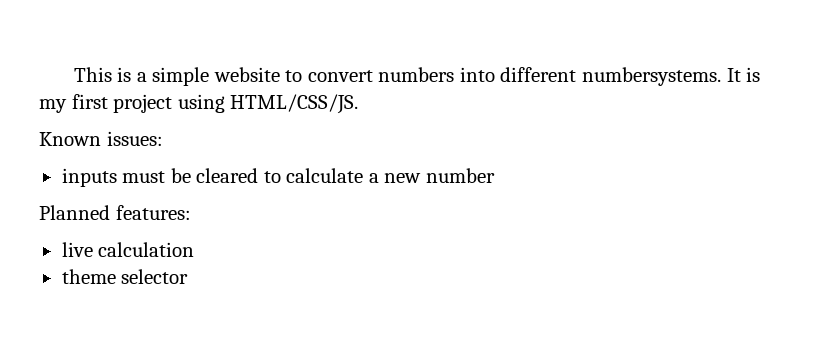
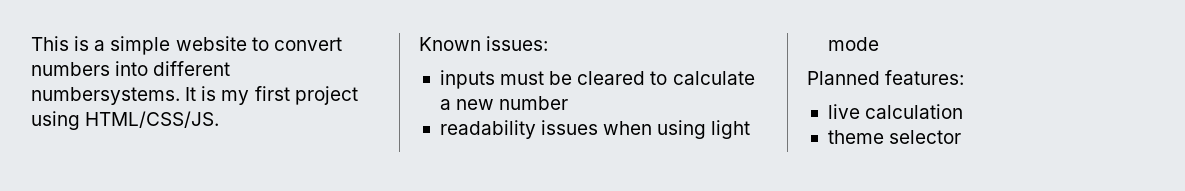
+ readability issues when using light mode

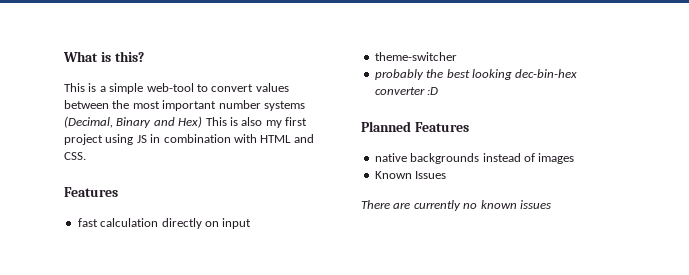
+ What is this?
- This is a simple website to convert numbers into different numbersystems. It is my first project using HTML/CSS/JS.
- Known issues:
- inputs must be cleared to calculate a new number
- readability issues when using light mode
- Planned features:
- live calculation
- theme selector
+ This is a simple web-tool to convert values between the most important number systems (Decimal, Binary and Hex) This is also my first project using JS in combination with HTML and CSS.
+ Features
+ fast calculation directly on input
+ theme-switcher
+ probably the best looking dec-bin-hex converter :D
+ Planned Features
+ native backgrounds instead of images
+ Known Issues
+ There are currently no known issues

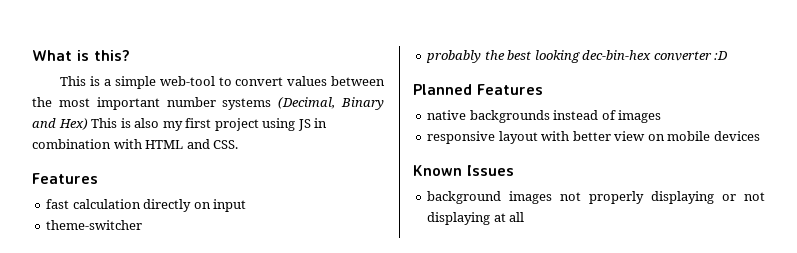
+ responsive layout with better view on mobile devices
  Known Issues
- There are currently no known issues
+ background images not properly displaying or not displaying at all

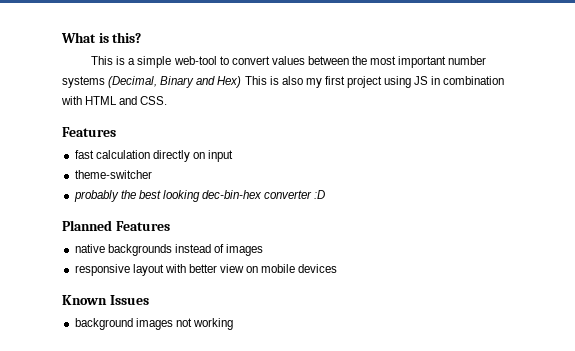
- background images not properly displaying or not displaying at all
+ background images not working

